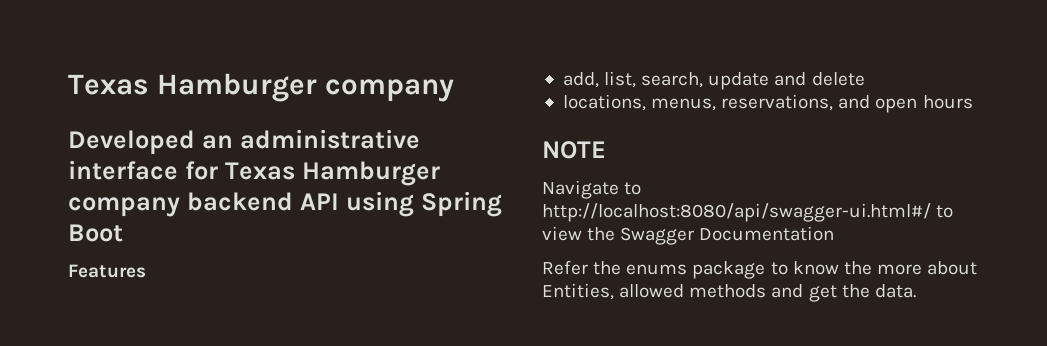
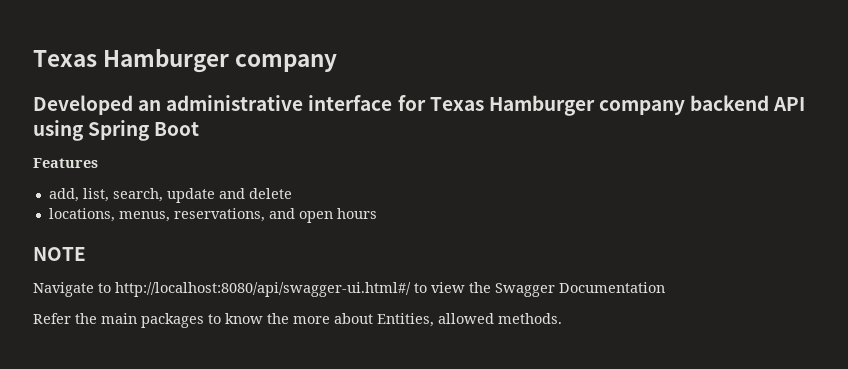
- Refer the enums package to know the more about Entities, allowed methods and get the data.
+ Refer the main packages to know the more about Entities, allowed methods.

